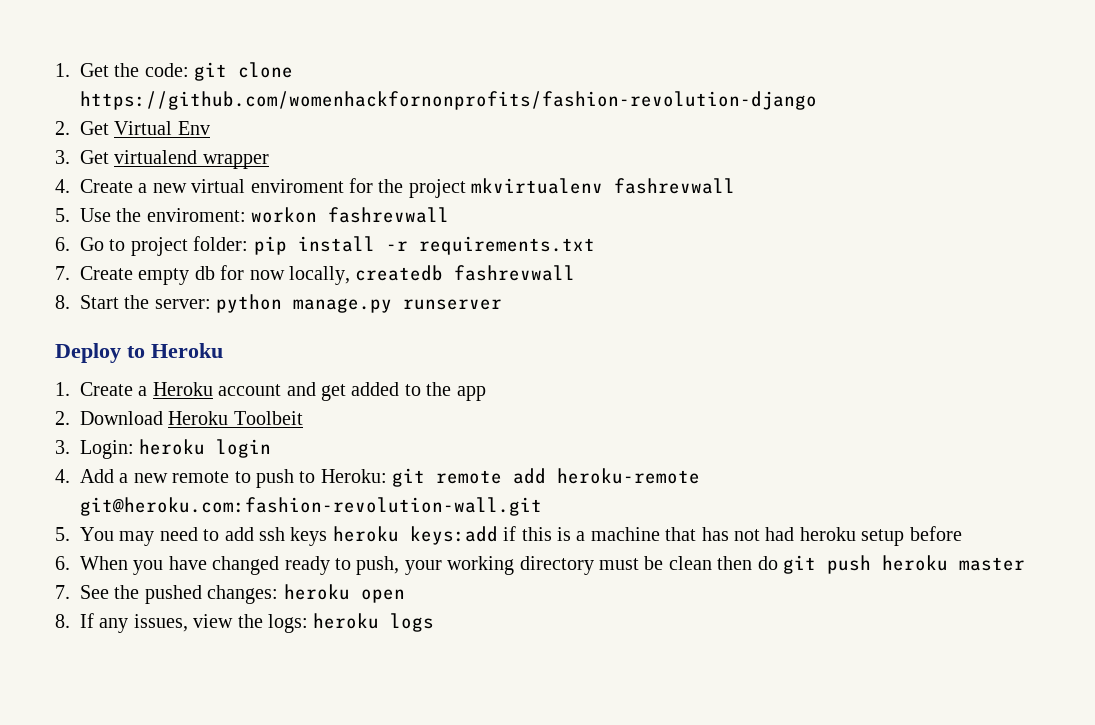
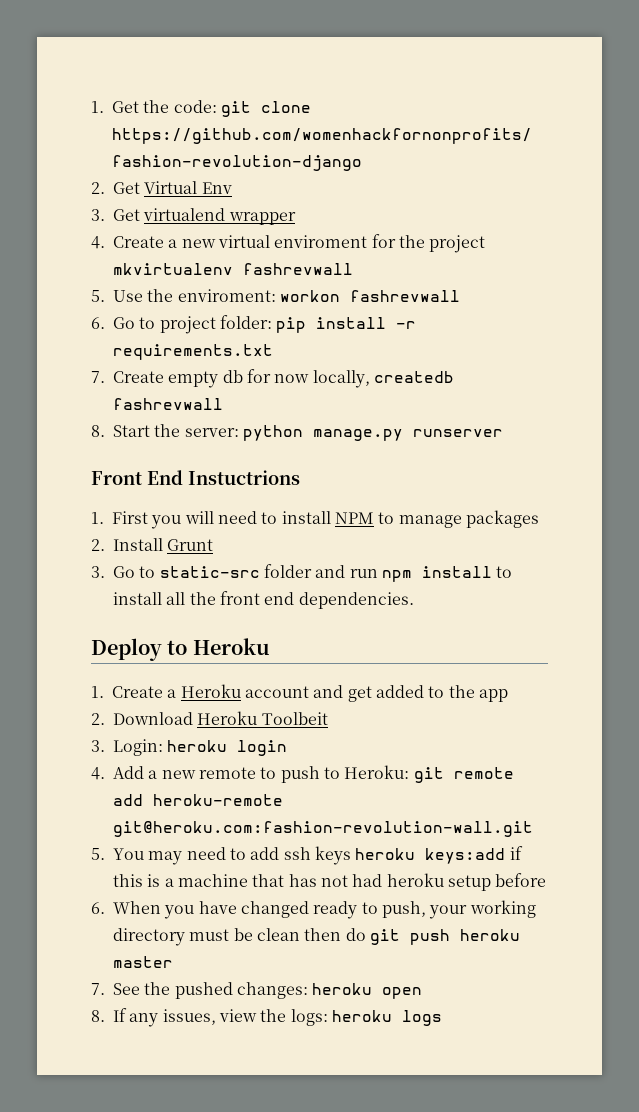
+ Front End Instuctrions
+ 1. First you will need to install NPM to manage packages
+ 2. Install Grunt
+ 3. Go to static-src folder and run npm install to install all the front end dependencies.

